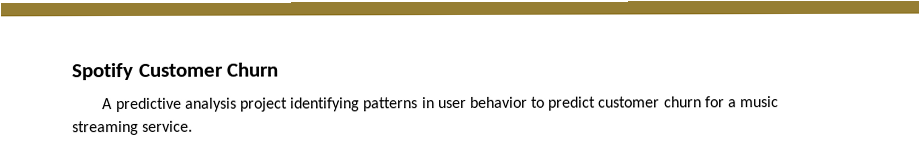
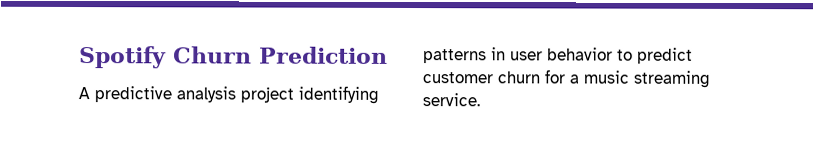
- Spotify Customer Churn
+ Spotify Churn Prediction

